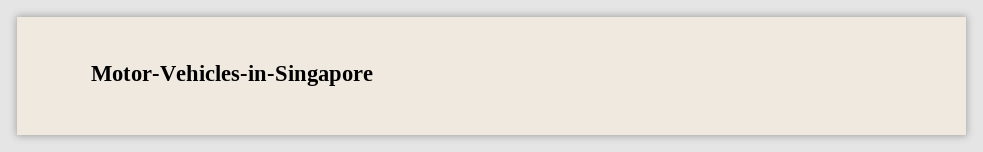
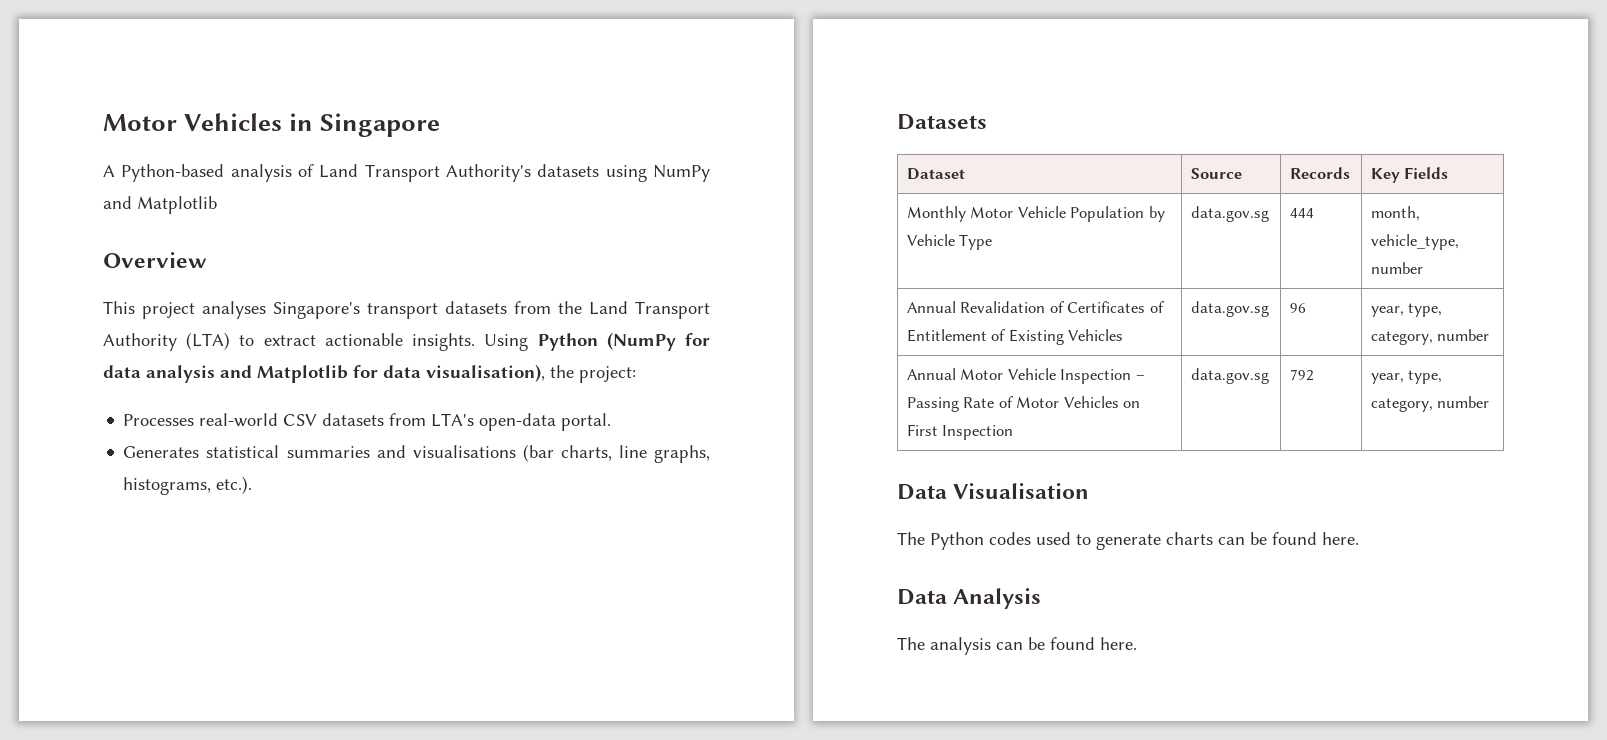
- Motor-Vehicles-in-Singapore
+ Motor Vehicles in Singapore
+ A Python-based analysis of Land Transport Authority's datasets using NumPy and Matplotlib
+ Overview
+ This project analyses Singapore's transport datasets from the Land Transport Authority (LTA) to extract actionable insights. Using Python (NumPy for data analysis and Matplotlib for data visualisation), the project:
+ Processes real-world CSV datasets from LTA's open-data portal.
+ Generates statistical summaries and visualisations (bar charts, line graphs, histograms, etc.).
+ Datasets
+ Dataset | Source | Records | Key Fields
+ Monthly Motor Vehicle Population by Vehicle Type | data.gov.sg | 444 | month, vehicle_type, number
+ Annual Revalidation of Certificates of Entitlement of Existing Vehicles | data.gov.sg | 96 | year, type, category, number
+ Annual Motor Vehicle Inspection – Passing Rate of Motor Vehicles on First Inspection | data.gov.sg | 792 | year, type, category, number
+ Data Visualisation
+ The Python codes used to generate charts can be found here.
+ Data Analysis
+ The analysis can be found here.

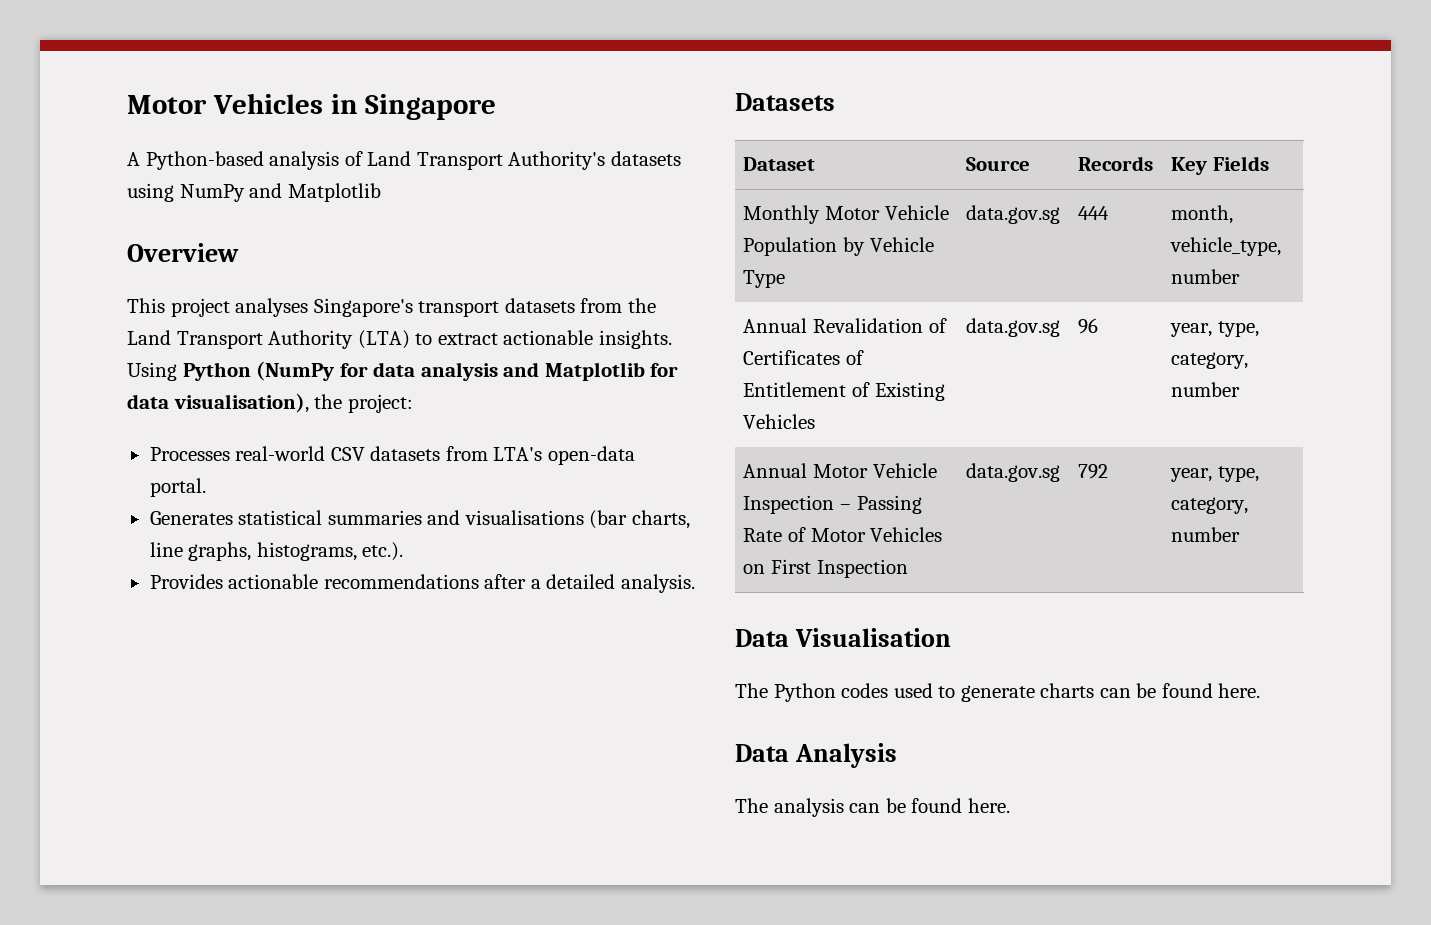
+ Provides actionable recommendations after a detailed analysis.

